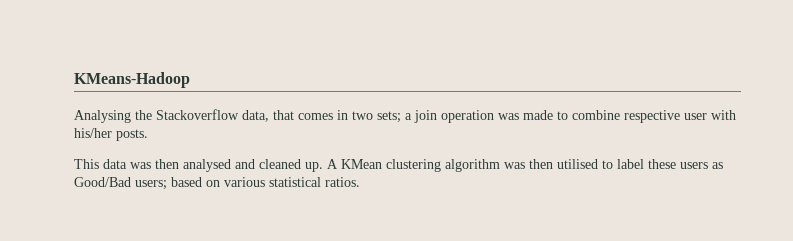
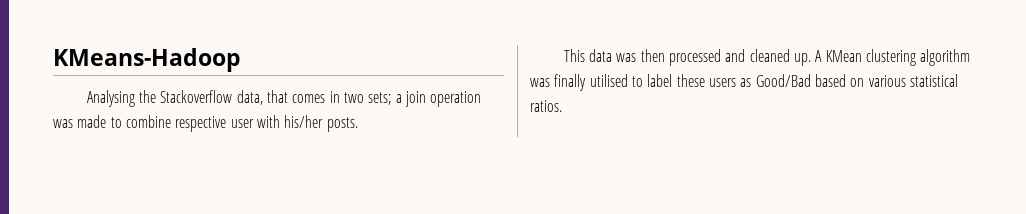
- This data was then analysed and cleaned up.
+ This data was then processed and cleaned up.
- A KMean clustering algorithm was then utilised to label these users as Good/Bad users; based on various statistical ratios.
+ A KMean clustering algorithm was finally utilised to label these users as Good/Bad based on various statistical ratios.

